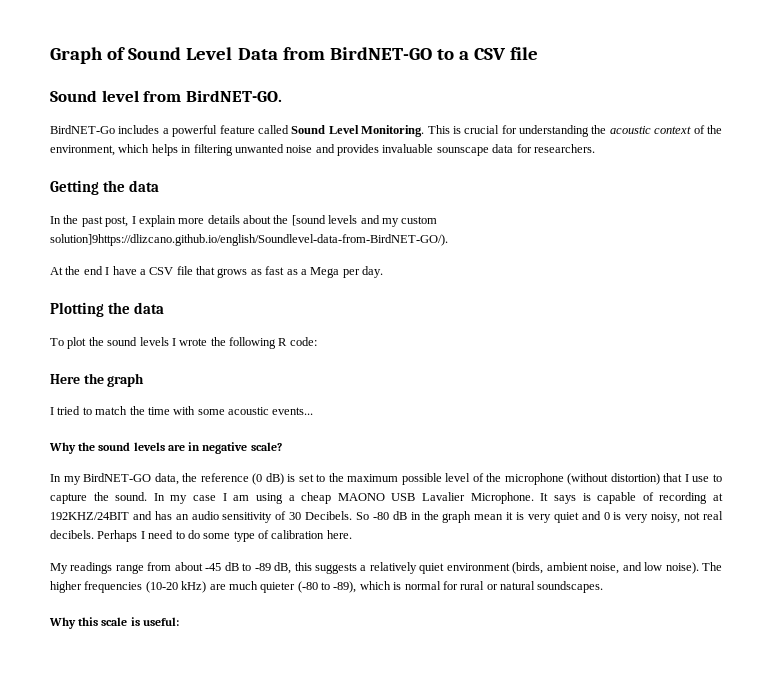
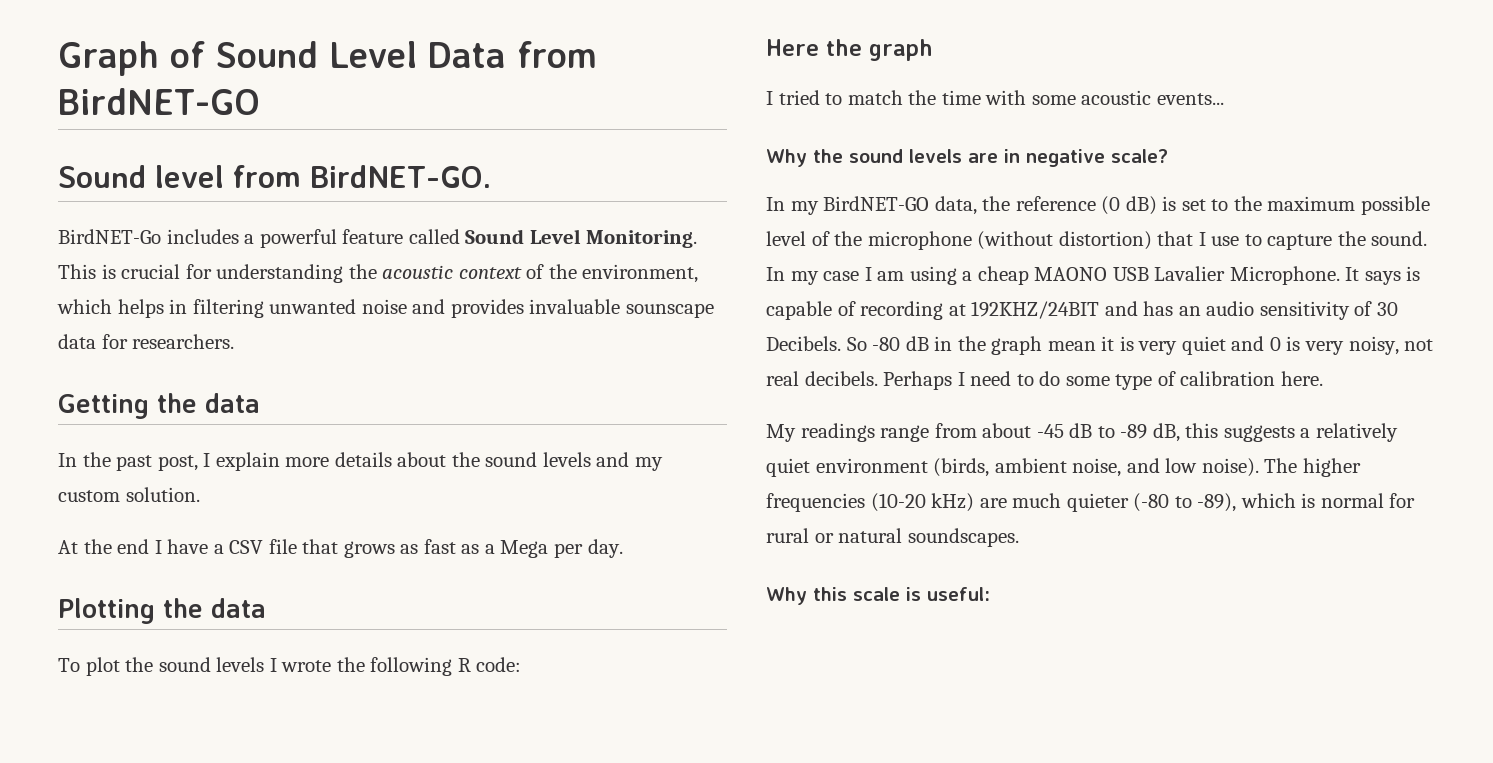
- Graph of Sound Level Data from BirdNET-GO to a CSV file
+ Graph of Sound Level Data from BirdNET-GO
- In the past post, I explain more details about the [sound levels and my custom solution]9https://dlizcano.github.io/english/Soundlevel-data-from-BirdNET-GO/).
+ In the past post, I explain more details about the sound levels and my custom solution.

